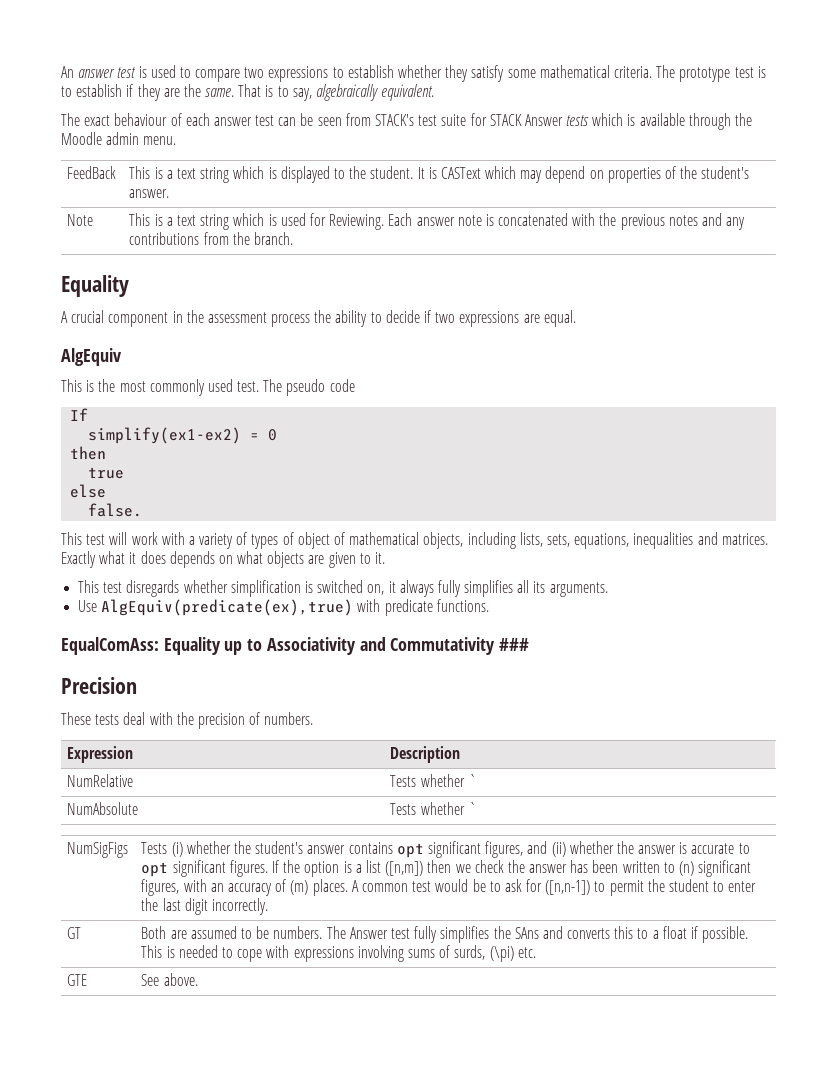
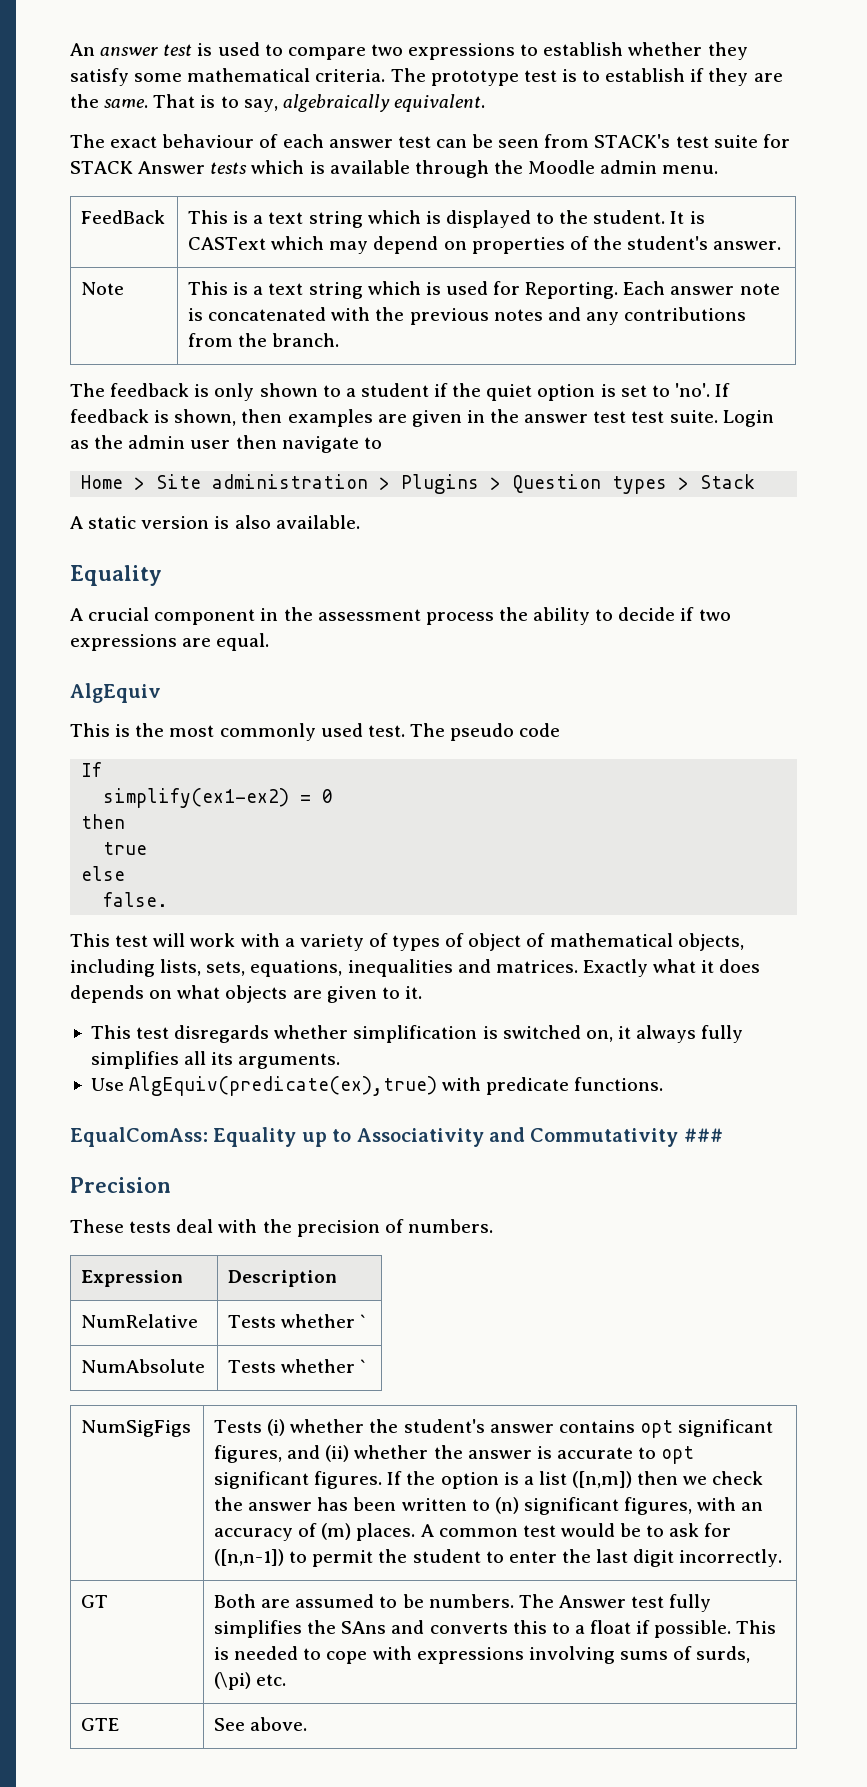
- Note | This is a text string which is used for Reviewing. Each answer note is concatenated with the previous notes and any contributions from the branch.
+ Note | This is a text string which is used for Reporting. Each answer note is concatenated with the previous notes and any contributions from the branch.
+ The feedback is only shown to a student if the quiet option is set to 'no'. If feedback is shown, then examples are given in the answer test test suite. Login as the admin user then navigate to
+ Home > Site administration > Plugins > Question types > Stack
+ A static version is also available.

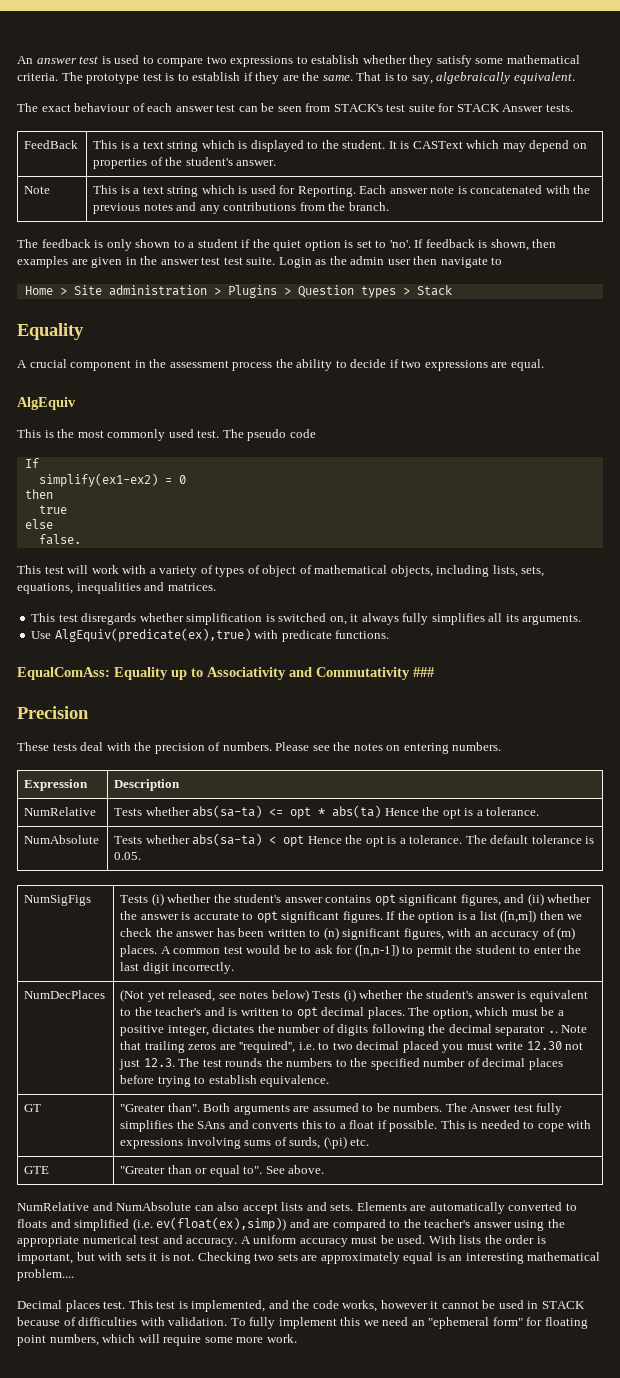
- The exact behaviour of each answer test can be seen from STACK's test suite for STACK Answer tests which is available through the Moodle admin menu.
+ The exact behaviour of each answer test can be seen from STACK's test suite for STACK Answer tests.
- A static version is also available.
- Exactly what it does depends on what objects are given to it.
+ Please see the notes on entering numbers.
- NumRelative | Tests whether `
- NumAbsolute | Tests whether `
+ NumRelative | Tests whether abs(sa-ta) <= opt * abs(ta) Hence the opt is a tolerance.
+ NumAbsolute | Tests whether abs(sa-ta) < opt Hence the opt is a tolerance. The default tolerance is 0.05.
- GT | Both are assumed to be numbers. The Answer test fully simplifies the SAns and converts this to a float if possible. This is needed to cope with expressions involving sums of surds, (\pi) etc.
+ NumDecPlaces | (Not yet released, see notes below) Tests (i) whether the student's answer is equivalent to the teacher's and is written to opt decimal places. The option, which must be a positive integer, dictates the number of digits following the decimal separator .. Note that trailing zeros are ''required'', i.e. to two decimal placed you must write 12.30 not just 12.3. The test rounds the numbers to the specified number of decimal places before trying to establish equivalence.
+ GT | "Greater than". Both arguments are assumed to be numbers. The Answer test fully simplifies the SAns and converts this to a float if possible. This is needed to cope with expressions involving sums of surds, (\pi) etc.
- GTE | See above.
+ GTE | "Greater than or equal to". See above.
+ NumRelative and NumAbsolute can also accept lists and sets. Elements are automatically converted to floats and simplified (i.e. ev(float(ex),simp)) and are compared to the teacher's answer using the appropriate numerical test and accuracy. A uniform accuracy must be used. With lists the order is important, but with sets it is not. Checking two sets are approximately equal is an interesting mathematical problem....
+ Decimal places test. This test is implemented, and the code works, however it cannot be used in STACK because of difficulties with validation. To fully implement this we need an "ephemeral form" for floating point numbers, which will require some more work.

